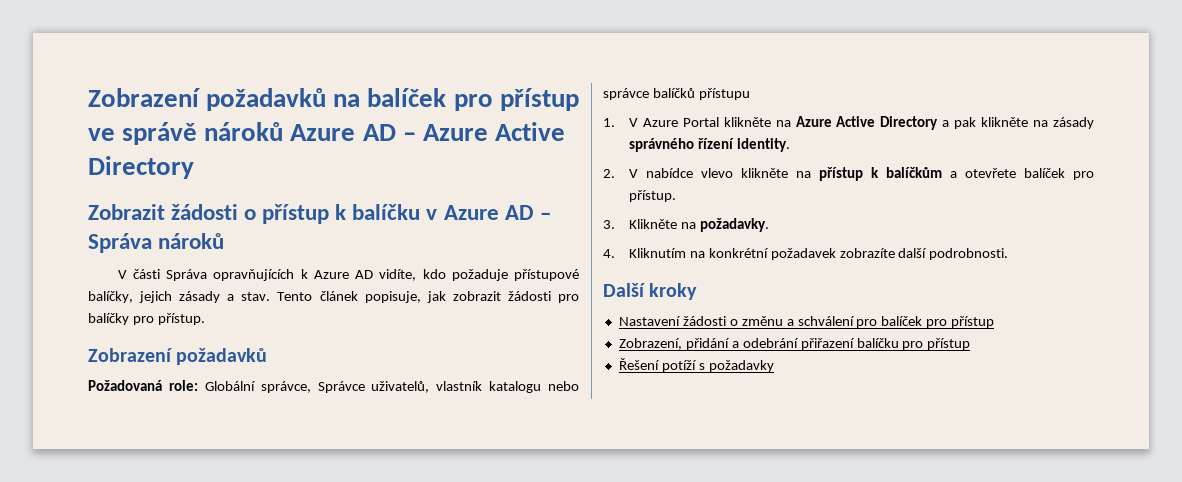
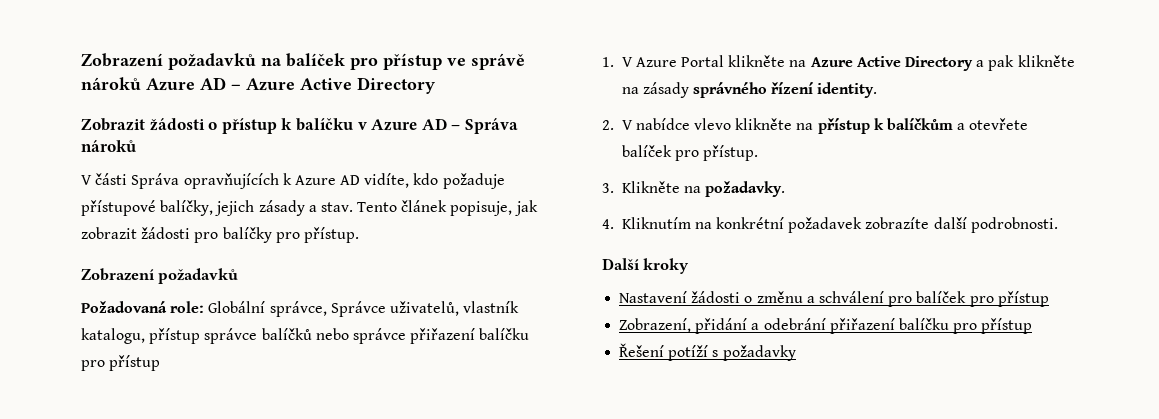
- Požadovaná role: Globální správce, Správce uživatelů, vlastník katalogu nebo správce balíčků přístupu
+ Požadovaná role: Globální správce, Správce uživatelů, vlastník katalogu, přístup správce balíčků nebo správce přiřazení balíčku pro přístup

